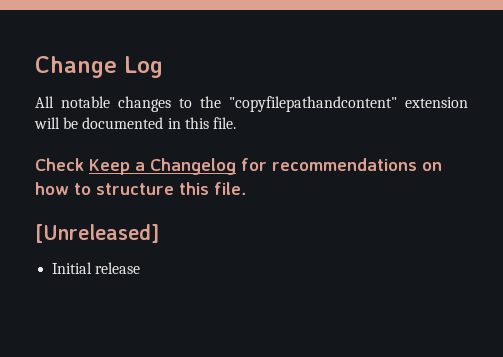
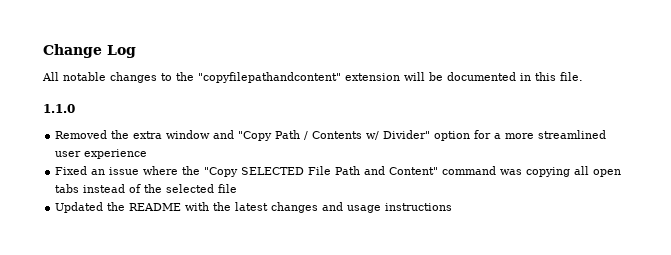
- Check Keep a Changelog for recommendations on how to structure this file.
- [Unreleased]
- Initial release
+ 1.1.0
+ Removed the extra window and "Copy Path / Contents w/ Divider" option for a more streamlined user experience
+ Fixed an issue where the "Copy SELECTED File Path and Content" command was copying all open tabs instead of the selected file
+ Updated the README with the latest changes and usage instructions

